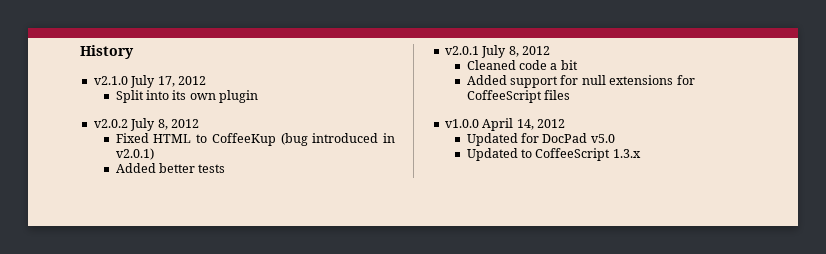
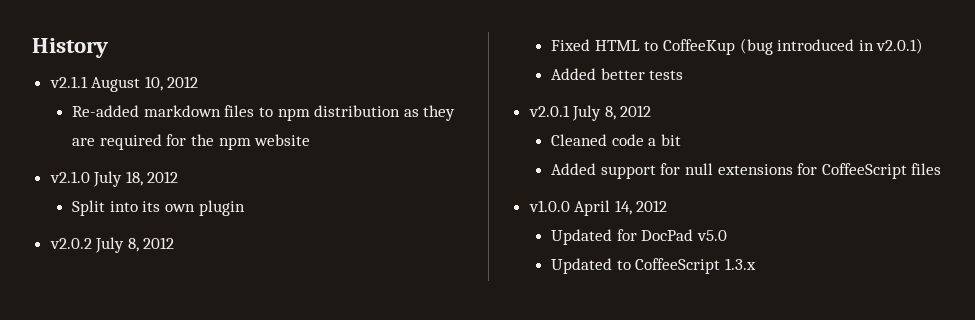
+ v2.1.1 August 10, 2012
+ Re-added markdown files to npm distribution as they are required for the npm website
- v2.1.0 July 17, 2012
+ v2.1.0 July 18, 2012

